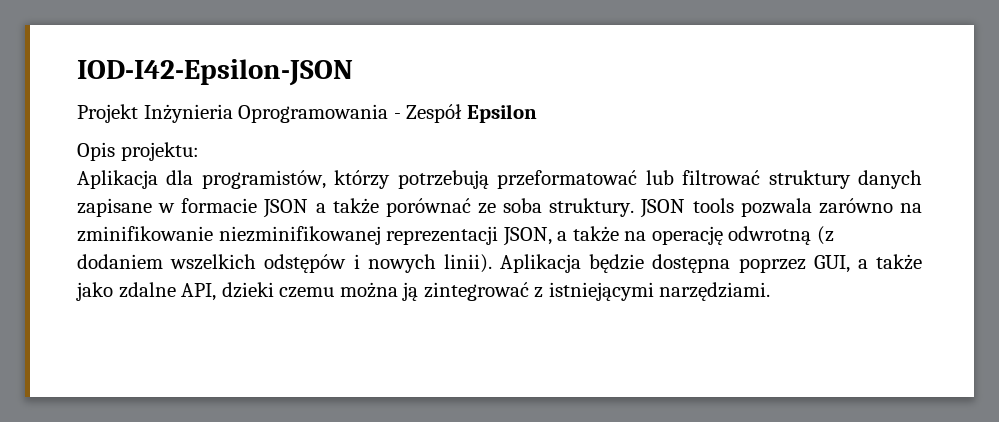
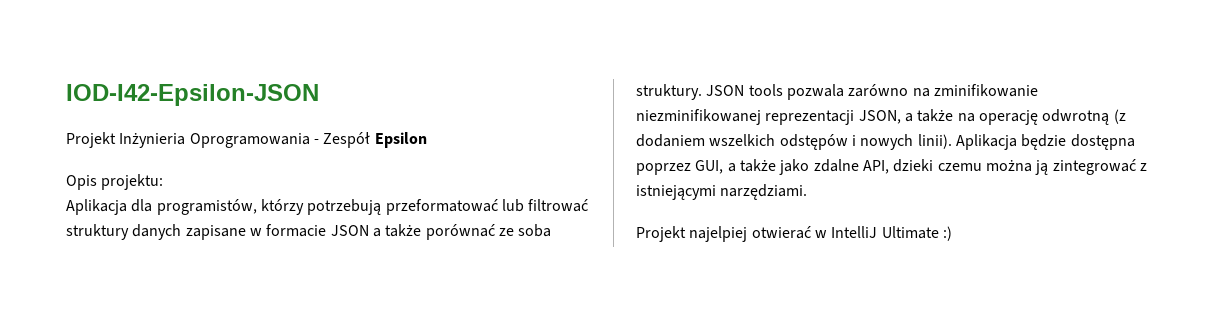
+ Projekt najelpiej otwierać w IntelliJ Ultimate :)

